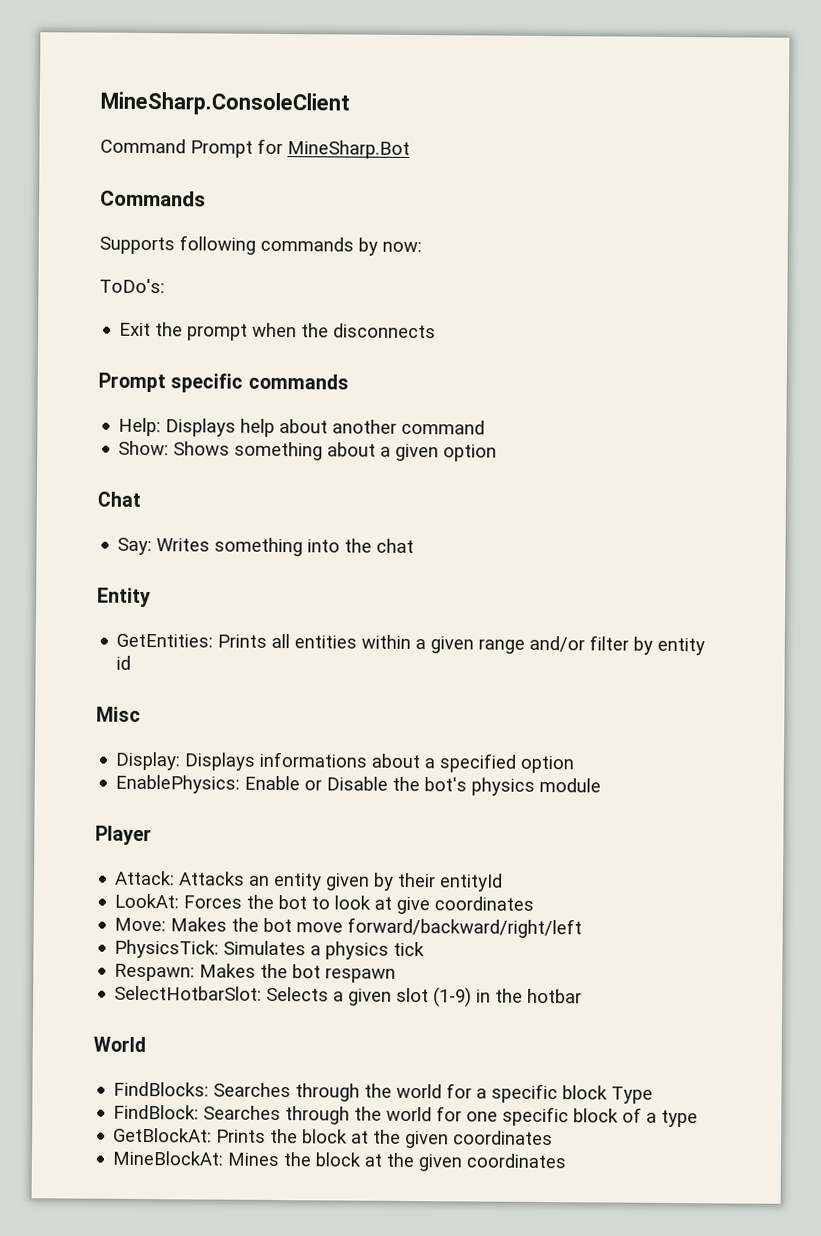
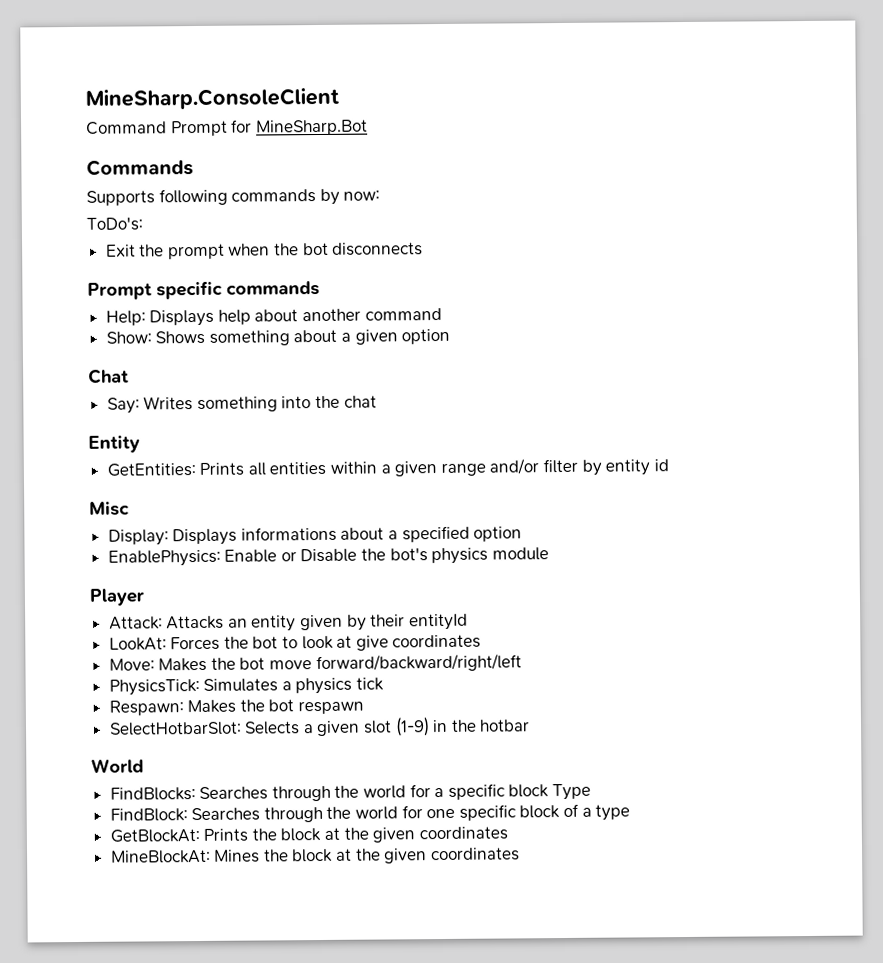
- Exit the prompt when the disconnects
+ Exit the prompt when the bot disconnects

